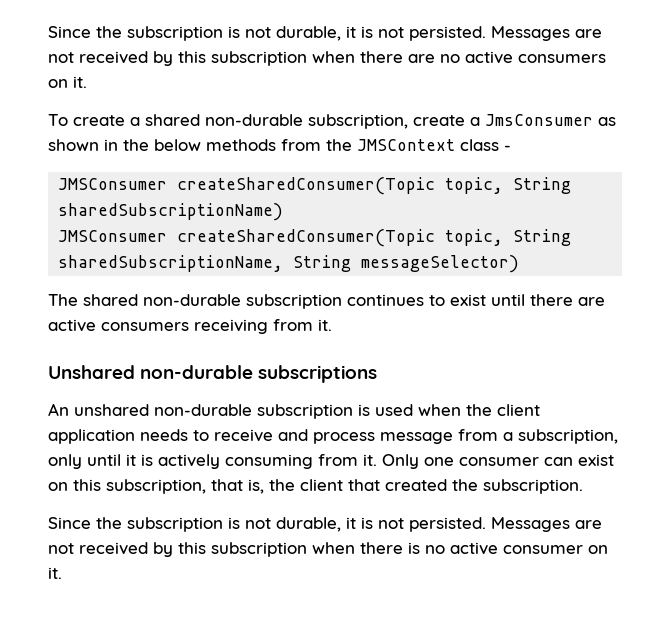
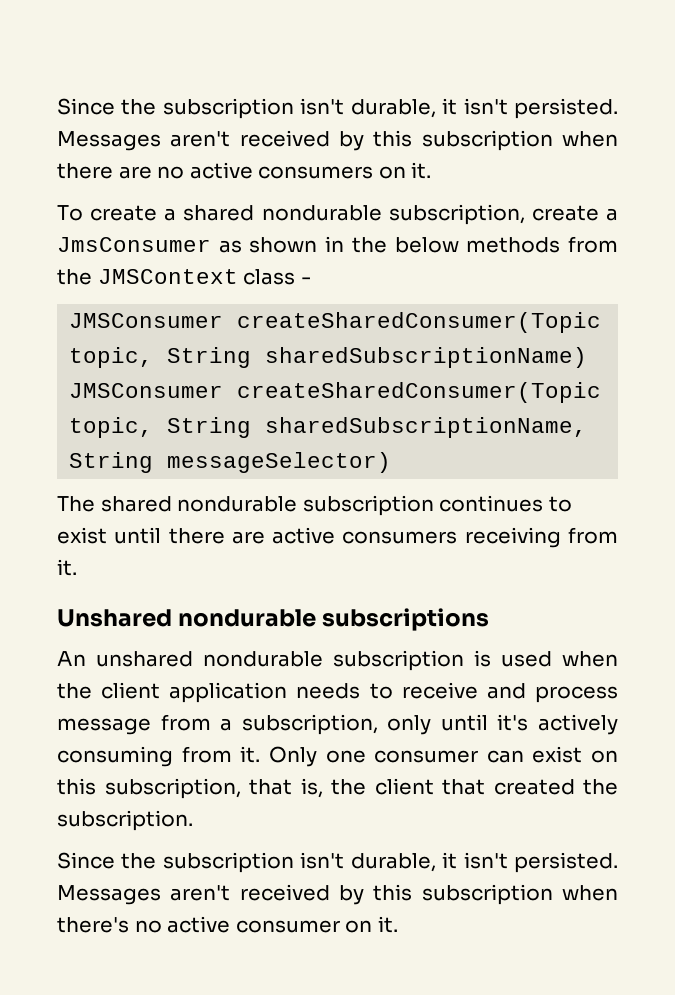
- Since the subscription is not durable, it is not persisted. Messages are not received by this subscription when there are no active consumers on it.
+ Since the subscription isn't durable, it isn't persisted. Messages aren't received by this subscription when there are no active consumers on it.
- To create a shared non-durable subscription, create a JmsConsumer as shown in the below methods from the JMSContext class -
+ To create a shared nondurable subscription, create a JmsConsumer as shown in the below methods from the JMSContext class -
- The shared non-durable subscription continues to exist until there are active consumers receiving from it.
+ The shared nondurable subscription continues to exist until there are active consumers receiving from it.
- Unshared non-durable subscriptions
+ Unshared nondurable subscriptions
- An unshared non-durable subscription is used when the client application needs to receive and process message from a subscription, only until it is actively consuming from it.
+ An unshared nondurable subscription is used when the client application needs to receive and process message from a subscription, only until it's actively consuming from it.
- Since the subscription is not durable, it is not persisted. Messages are not received by this subscription when there is no active consumer on it.
+ Since the subscription isn't durable, it isn't persisted. Messages aren't received by this subscription when there's no active consumer on it.

